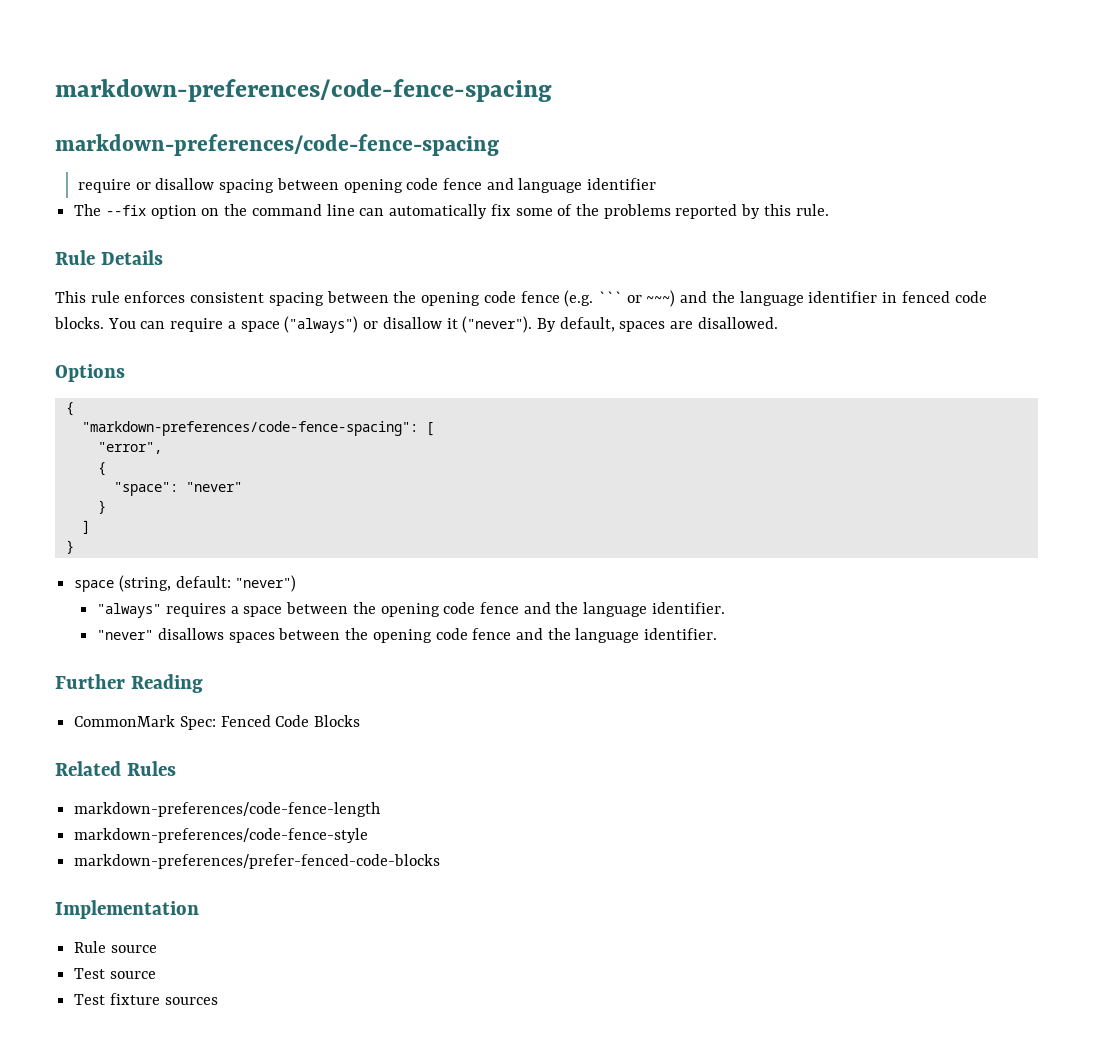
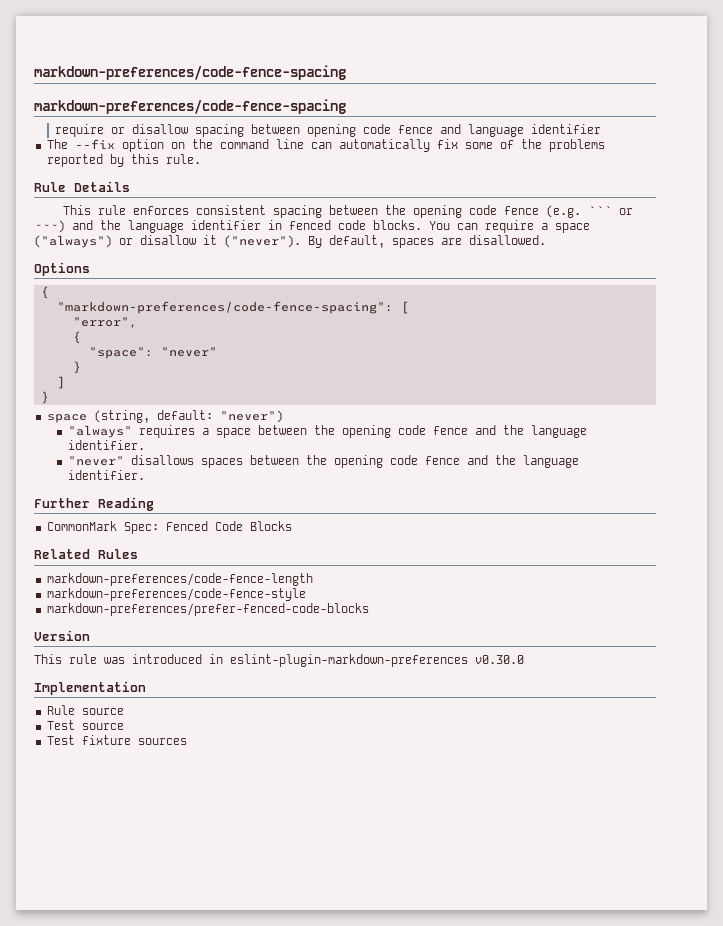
+ Version
+ This rule was introduced in eslint-plugin-markdown-preferences v0.30.0

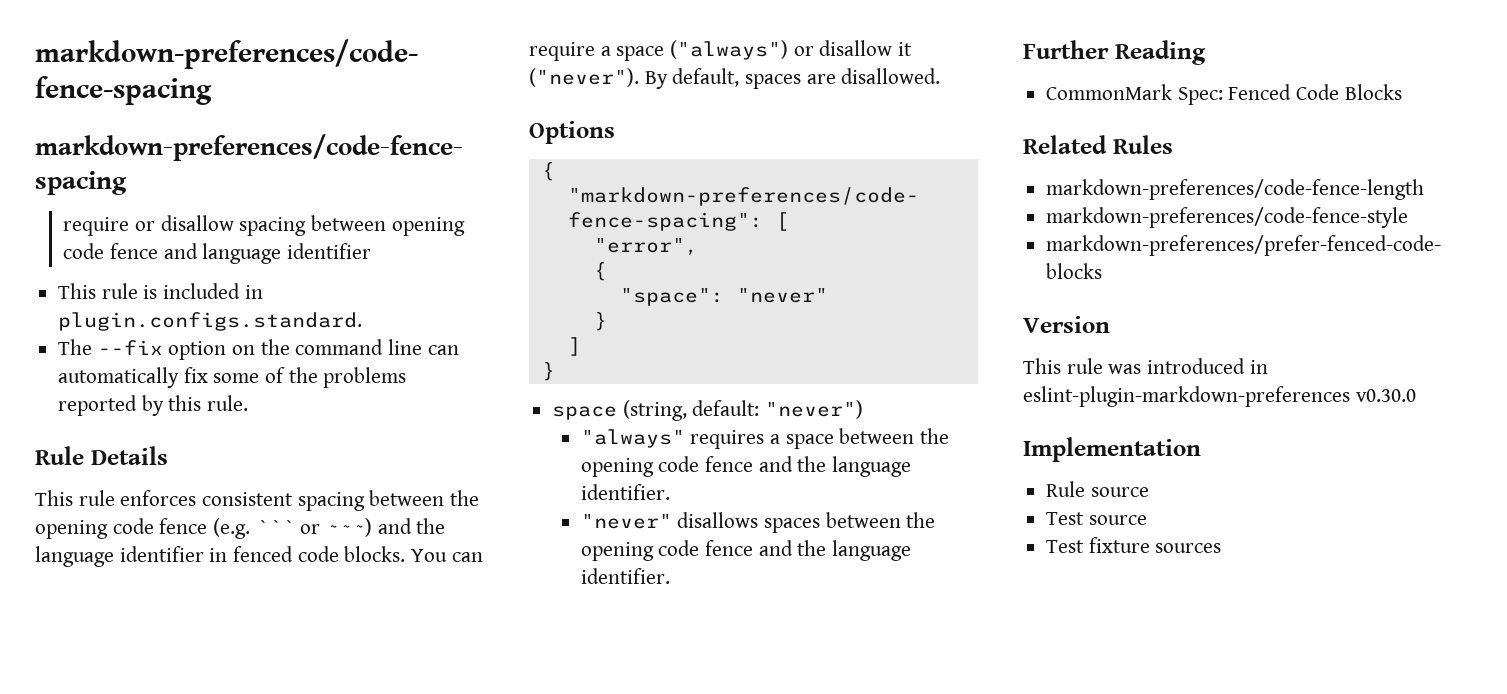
+ This rule is included in plugin.configs.standard.

